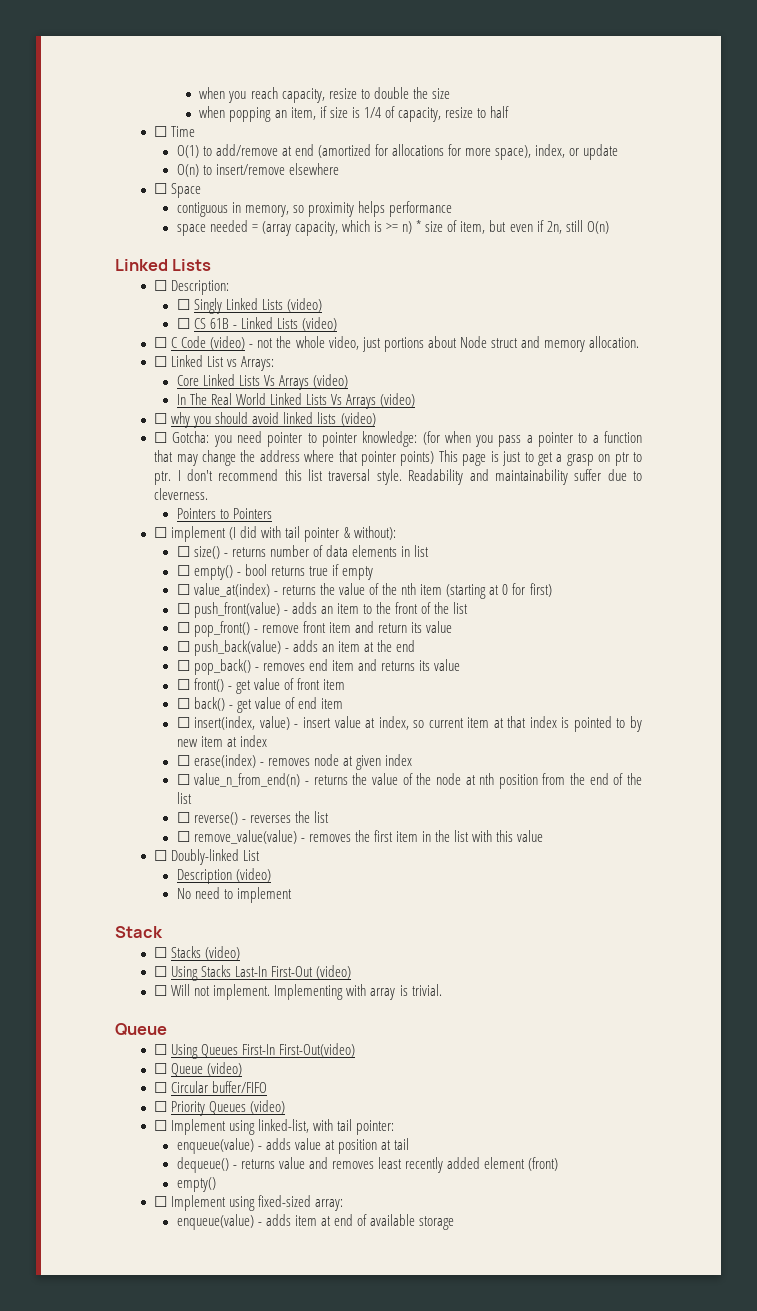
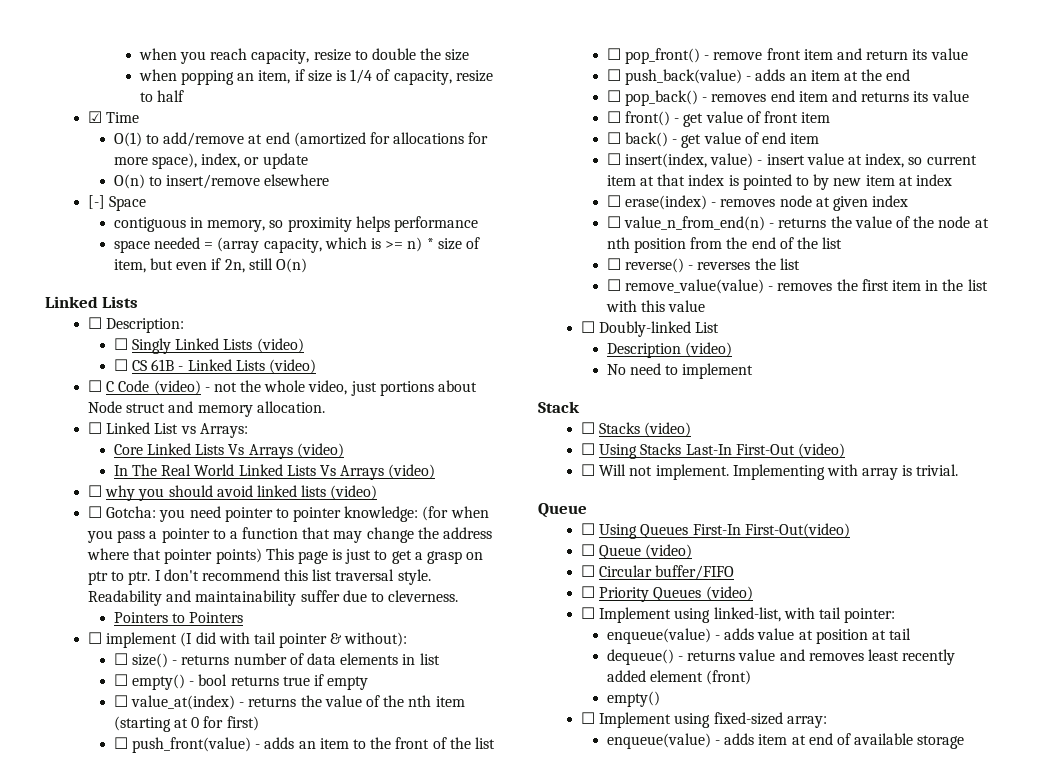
- ☐ Time
+ ☑ Time
- ☐ Space
+ [-] Space

